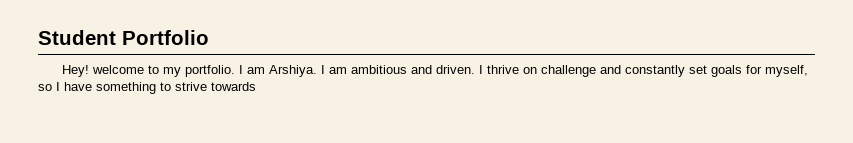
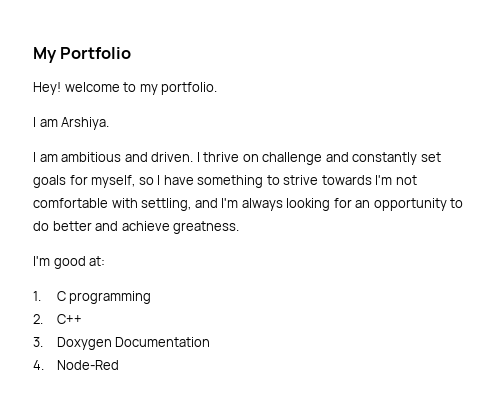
- Student Portfolio
+ My Portfolio
- Hey! welcome to my portfolio. I am Arshiya. I am ambitious and driven.
+ Hey! welcome to my portfolio.
+ I am Arshiya.
+ I am ambitious and driven.
- I thrive on challenge and constantly set goals for myself, so I have something to strive towards
+ I thrive on challenge and constantly set goals for myself, so I have something to strive towards I'm not comfortable with settling, and I'm always looking for an opportunity to do better and achieve greatness.
+ I'm good at:
+ 1. C programming
+ 2. C++
+ 3. Doxygen Documentation
+ 4. Node-Red

